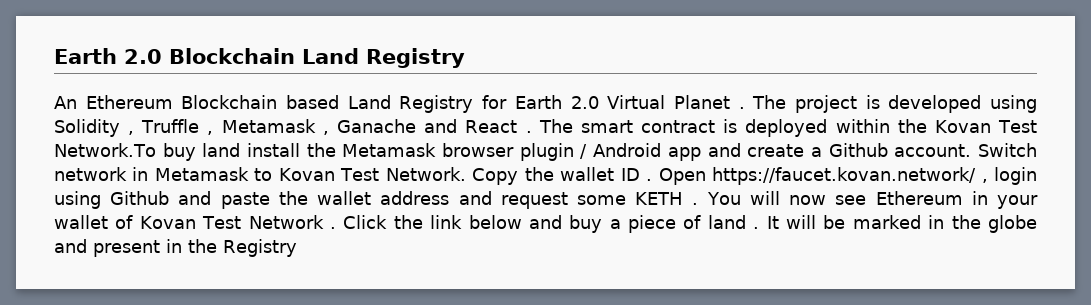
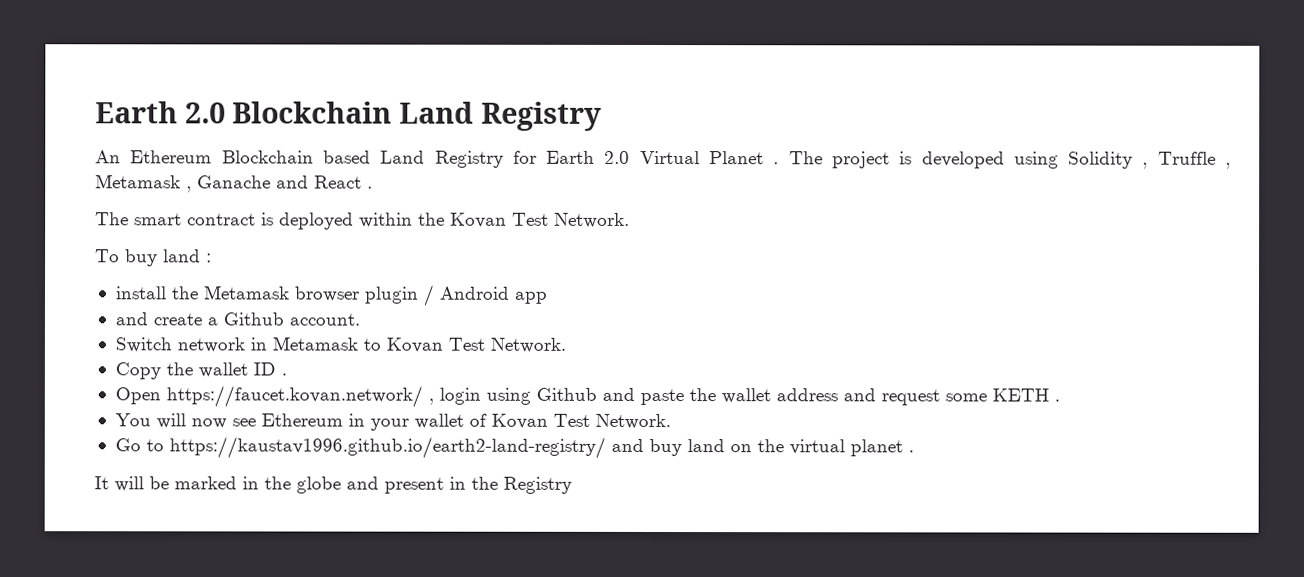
- The project is developed using Solidity , Truffle , Metamask , Ganache and React . The smart contract is deployed within the Kovan Test Network.To buy land install the Metamask browser plugin / Android app and create a Github account. Switch network in Metamask to Kovan Test Network. Copy the wallet ID . Open https://faucet.kovan.network/ , login using Github and paste the wallet address and request some KETH . You will now see Ethereum in your wallet of Kovan Test Network . Click the link below and buy a piece of land . It will be marked in the globe and present in the Registry
+ The project is developed using Solidity , Truffle , Metamask , Ganache and React .
+ The smart contract is deployed within the Kovan Test Network.
+ To buy land :
+ install the Metamask browser plugin / Android app
+ and create a Github account.
+ Switch network in Metamask to Kovan Test Network.
+ Copy the wallet ID .
+ Open https://faucet.kovan.network/ , login using Github and paste the wallet address and request some KETH .
+ You will now see Ethereum in your wallet of Kovan Test Network.
+ Go to https://kaustav1996.github.io/earth2-land-registry/ and buy land on the virtual planet .
+ It will be marked in the globe and present in the Registry

